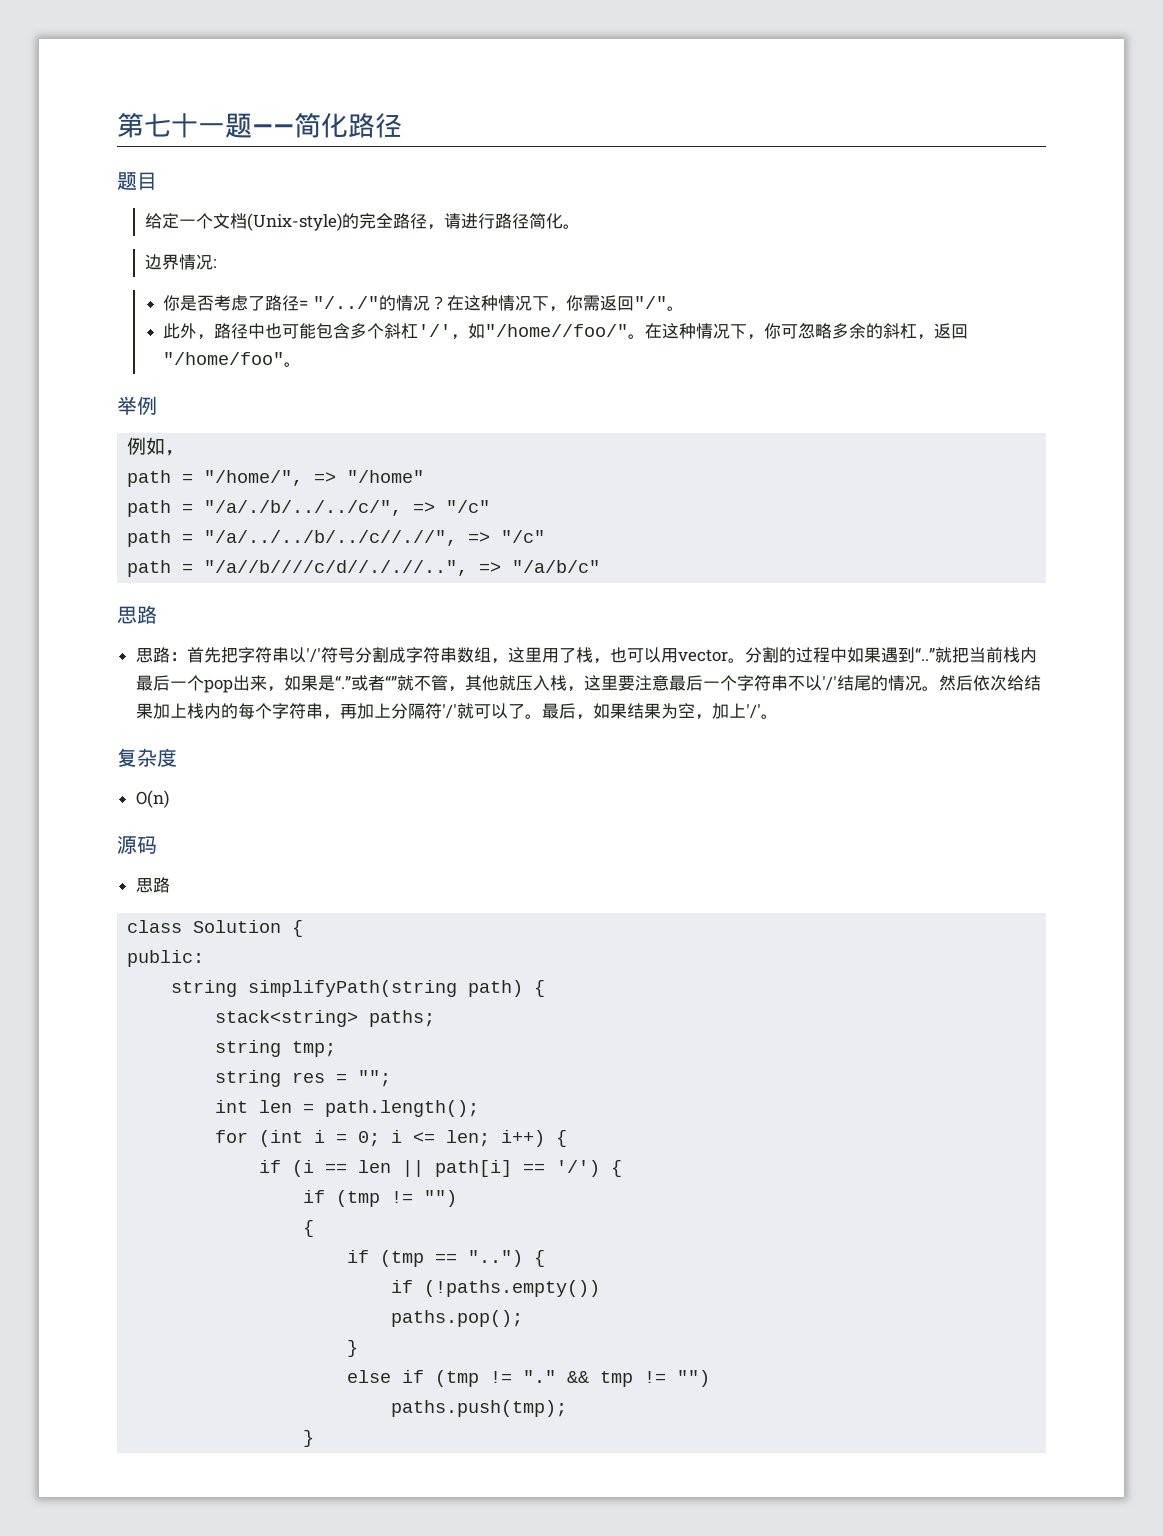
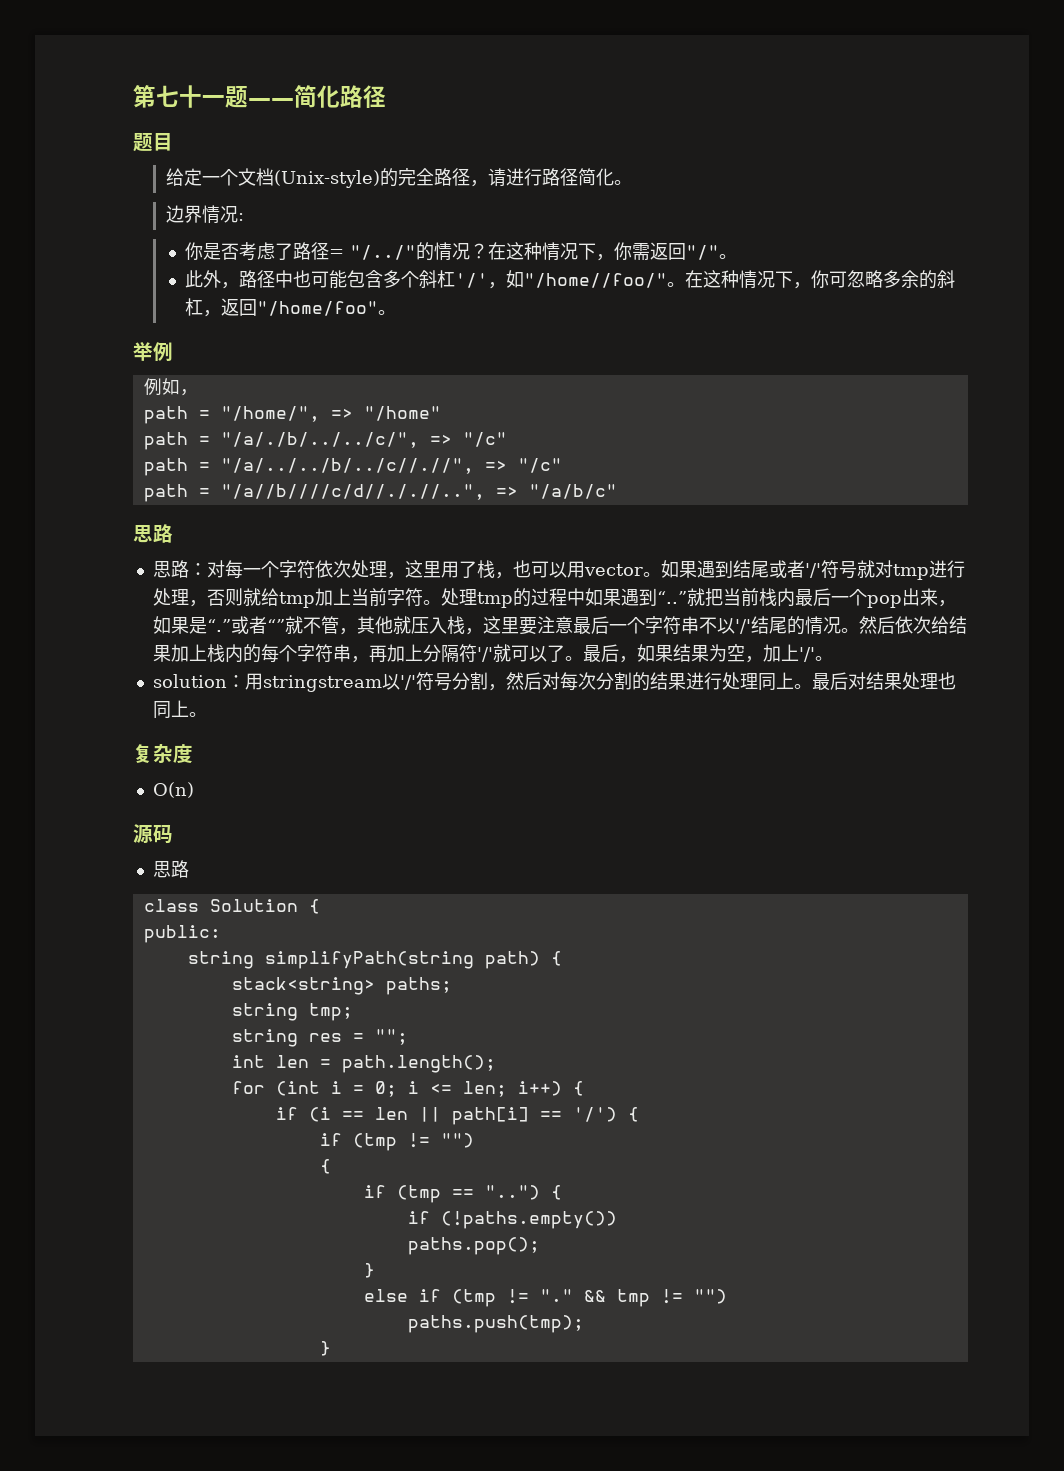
- 思路：首先把字符串以'/'符号分割成字符串数组，这里用了栈，也可以用vector。
+ 思路：对每一个字符依次处理，这里用了栈，也可以用vector。
- 分割的过程中如果遇到“..”
+ 如果遇到结尾或者'/'符号就对tmp进行处理，否则就给tmp加上当前字符。处理tmp的过程中如果遇到“..”
+ solution：用stringstream以'/'符号分割，然后对每次分割的结果进行处理同上。最后对结果处理也同上。

